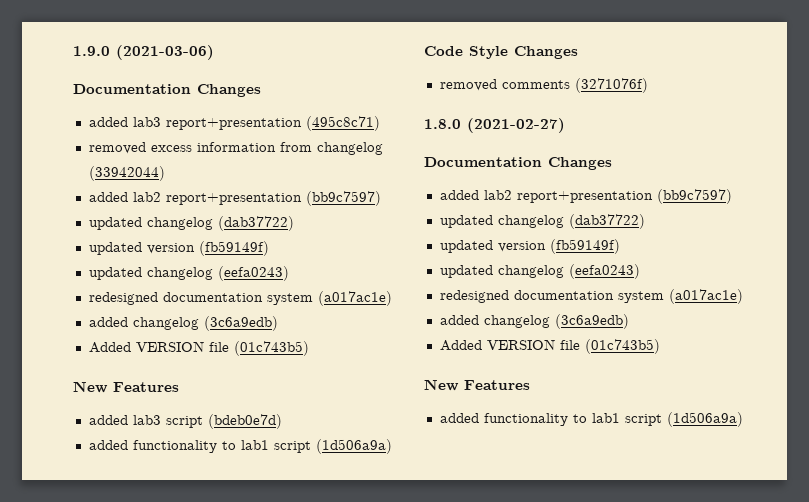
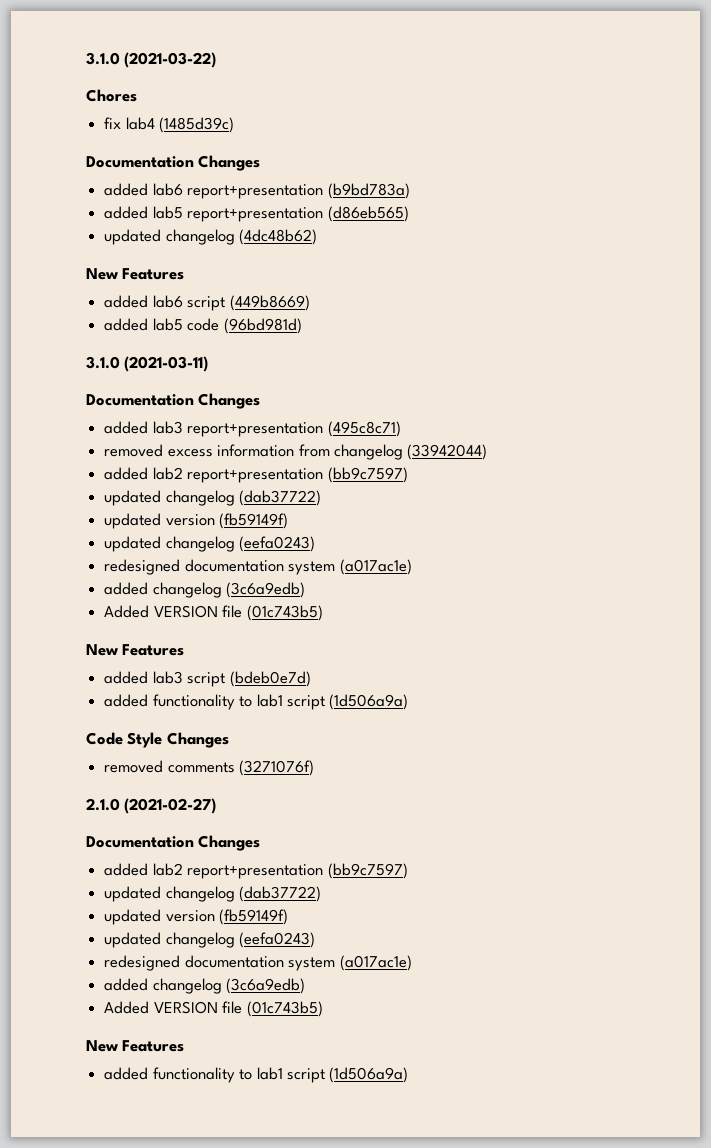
- 1.9.0 (2021-03-06)
+ 3.1.0 (2021-03-22)
+ Chores
+ fix lab4 (1485d39c)
+ Documentation Changes
+ added lab6 report+presentation (b9bd783a)
+ added lab5 report+presentation (d86eb565)
+ updated changelog (4dc48b62)
+ New Features
+ added lab6 script (449b8669)
+ added lab5 code (96bd981d)
+ 3.1.0 (2021-03-11)
- 1.8.0 (2021-02-27)
+ 2.1.0 (2021-02-27)

